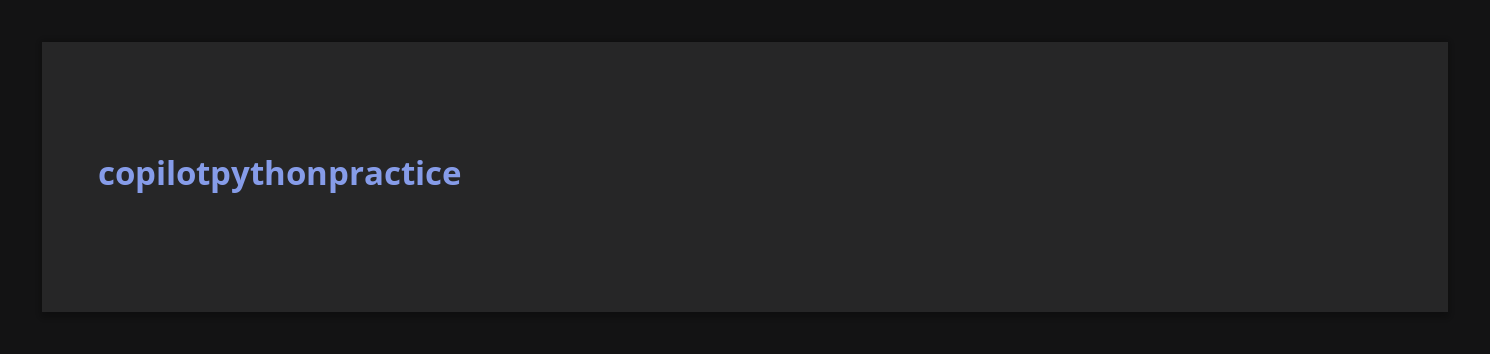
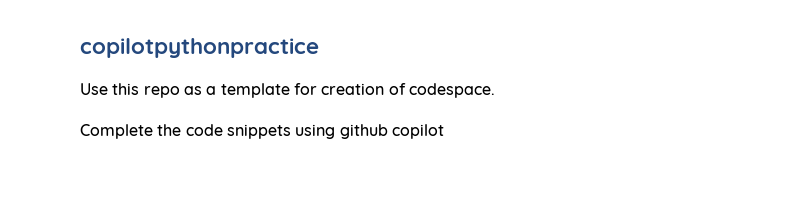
+ Use this repo as a template for creation of codespace.
+ Complete the code snippets using github copilot

